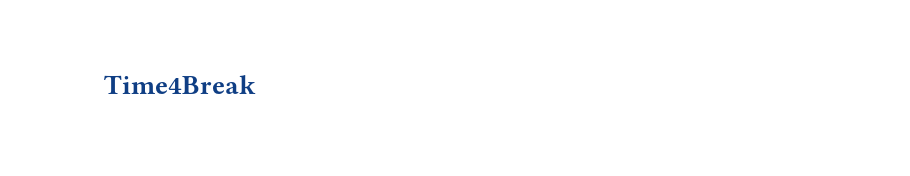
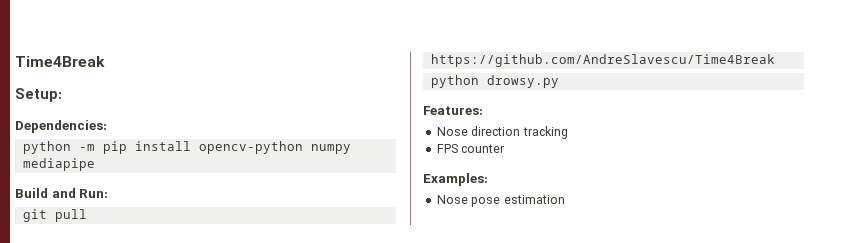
+ Setup:
+ Dependencies:
+ python -m pip install opencv-python numpy mediapipe
+ Build and Run:
+ git pull https://github.com/AndreSlavescu/Time4Break
+ python drowsy.py
+ Features:
+ Nose direction tracking
+ FPS counter
+ Examples:
+ Nose pose estimation

